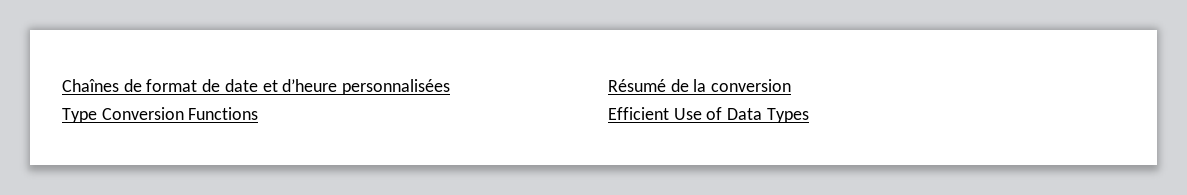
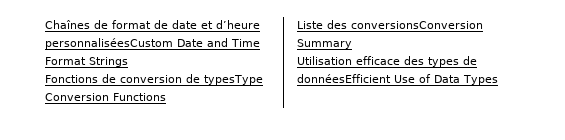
- Chaînes de format de date et d’heure personnalisées
- Type Conversion Functions
- Résumé de la conversion
- Efficient Use of Data Types
+ Chaînes de format de date et d’heure personnaliséesCustom Date and Time Format Strings
+ Fonctions de conversion de typesType Conversion Functions
+ Liste des conversionsConversion Summary
+ Utilisation efficace des types de donnéesEfficient Use of Data Types

